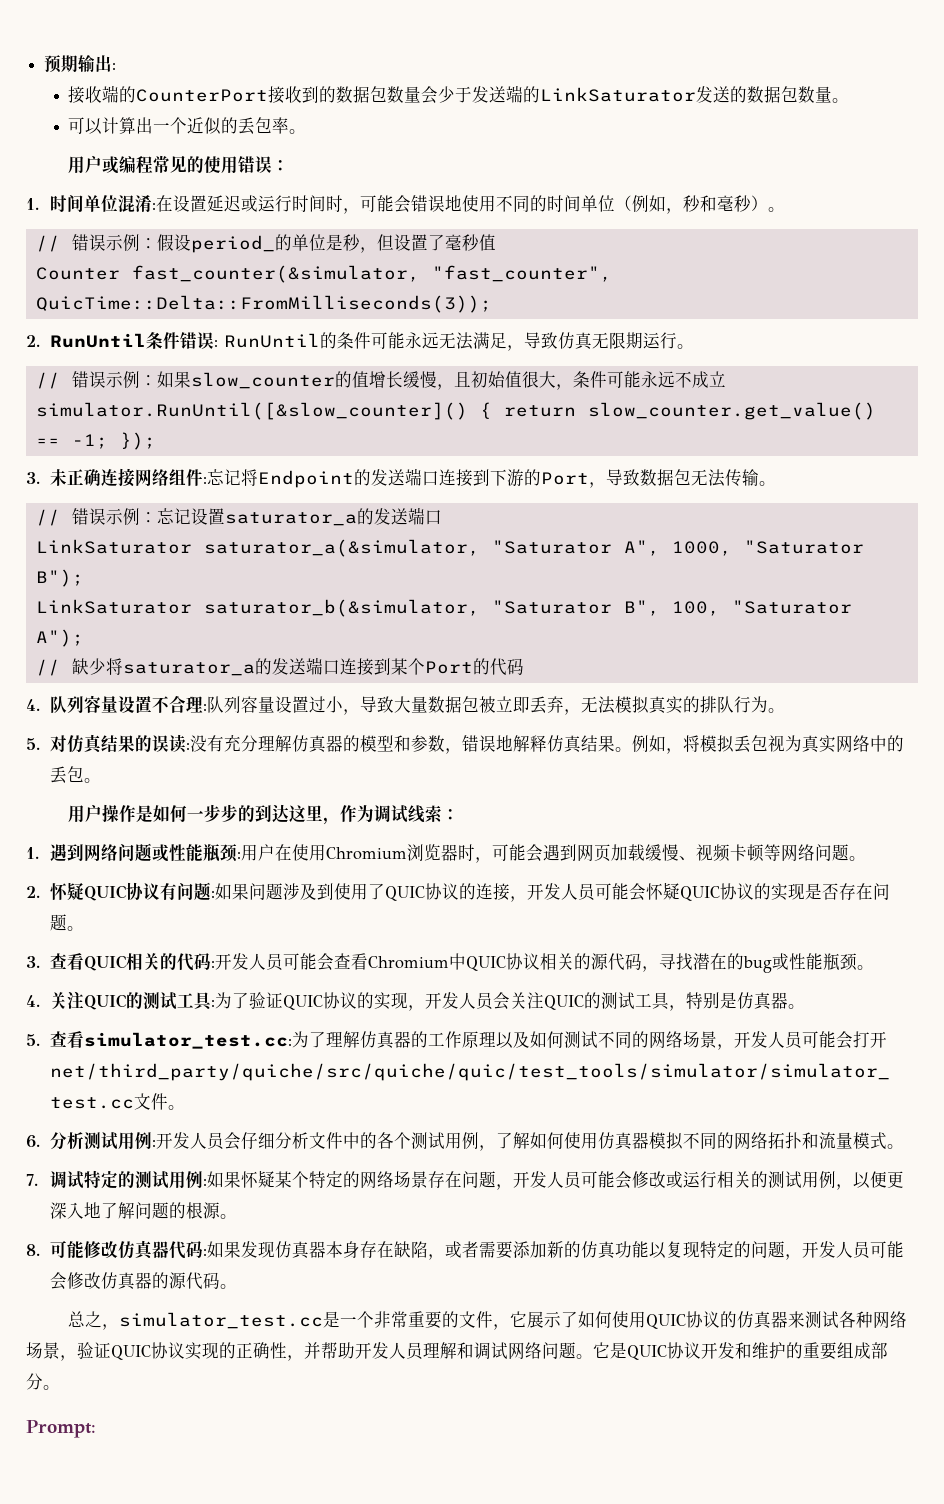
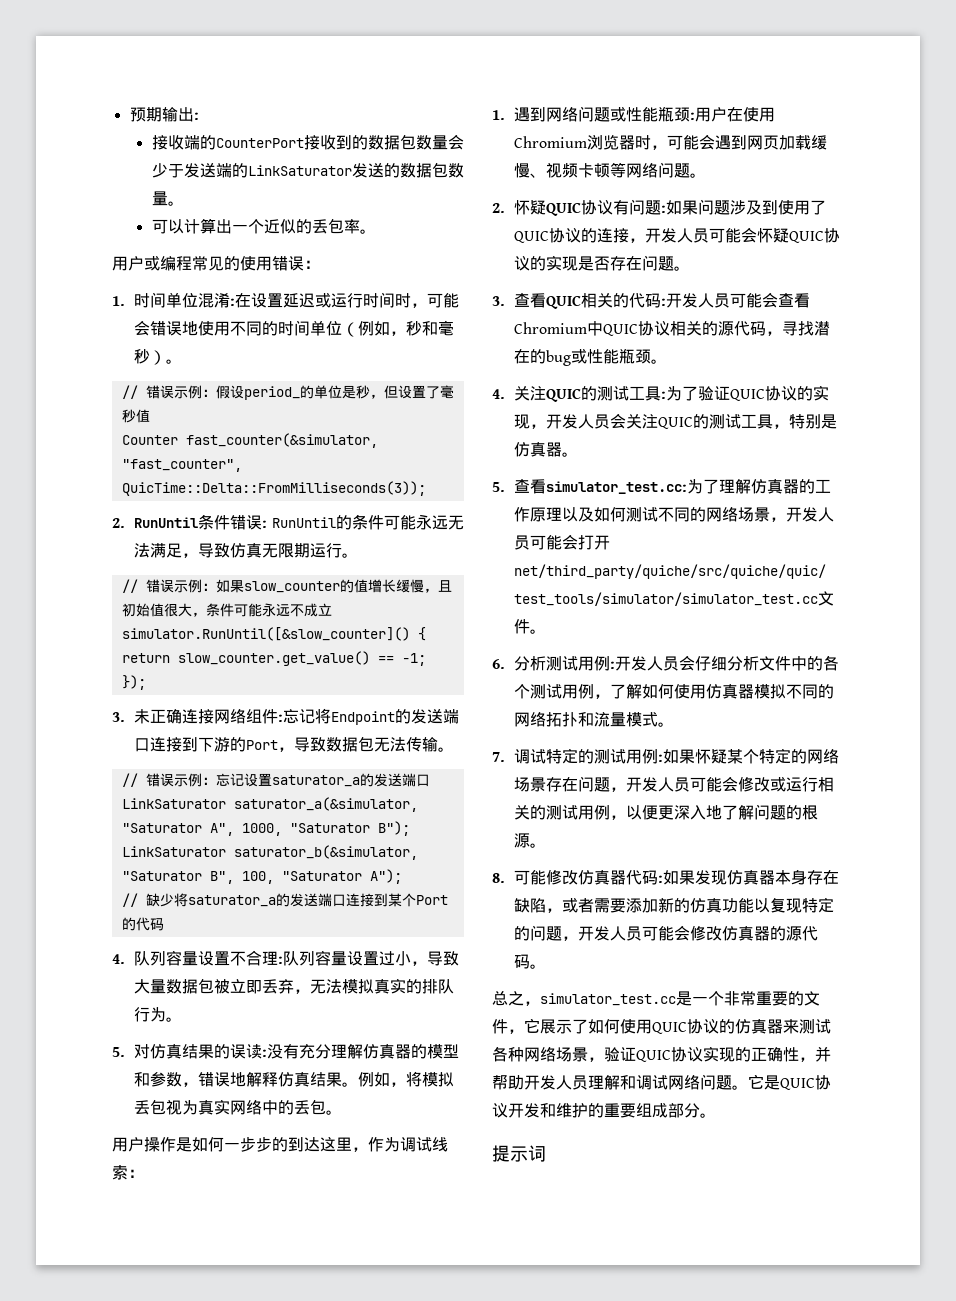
- Prompt:
+ 提示词

